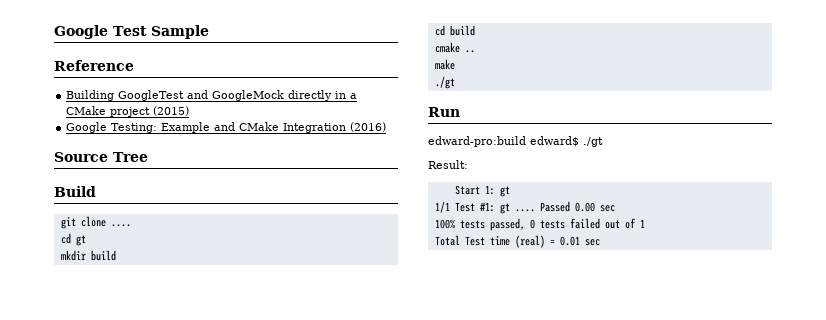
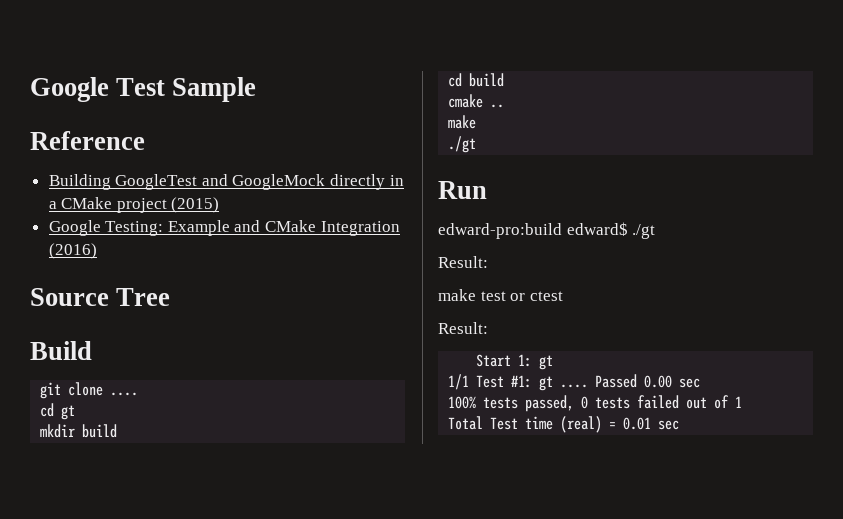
+ make test or ctest
+ Result:

